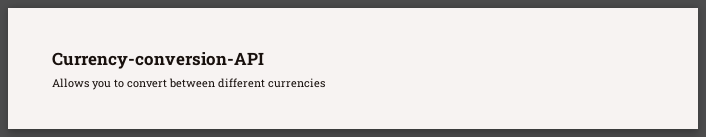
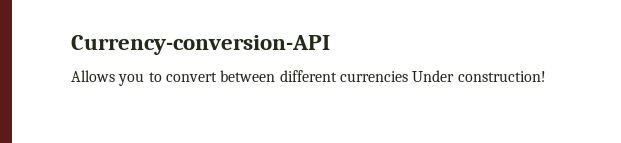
- Allows you to convert between different currencies
+ Allows you to convert between different currencies Under construction!

